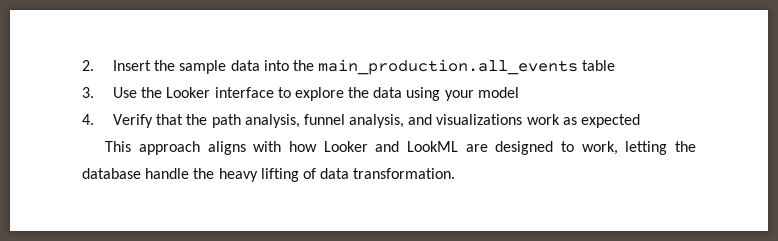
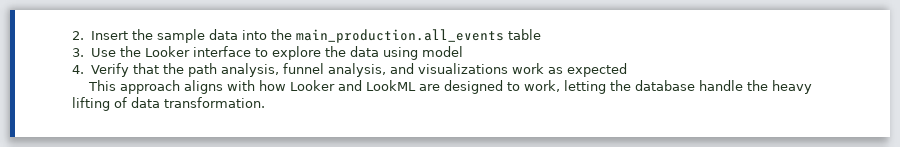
- 3. Use the Looker interface to explore the data using your model
+ 3. Use the Looker interface to explore the data using model

